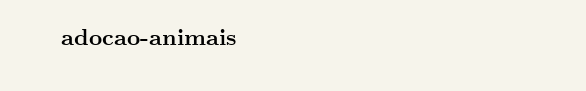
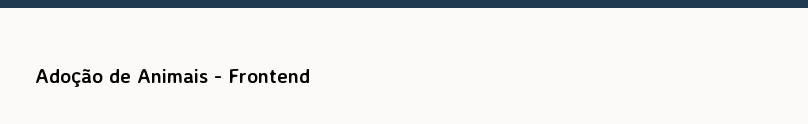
- adocao-animais
+ Adoção de Animais - Frontend

